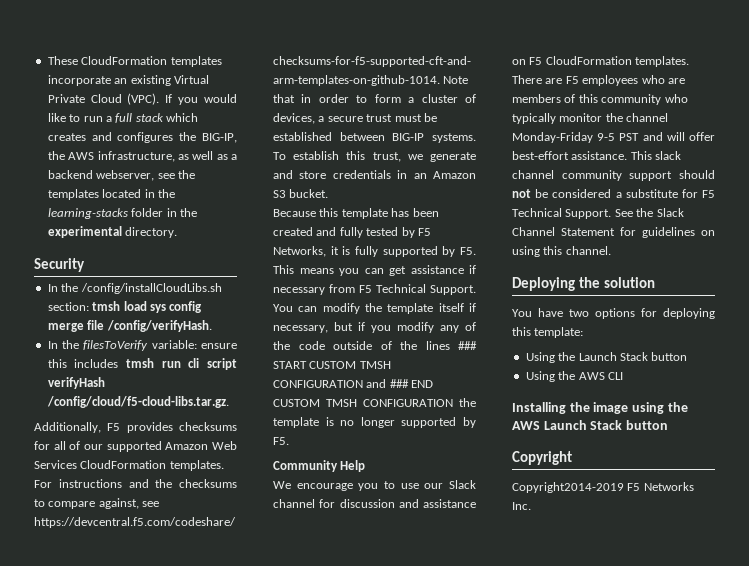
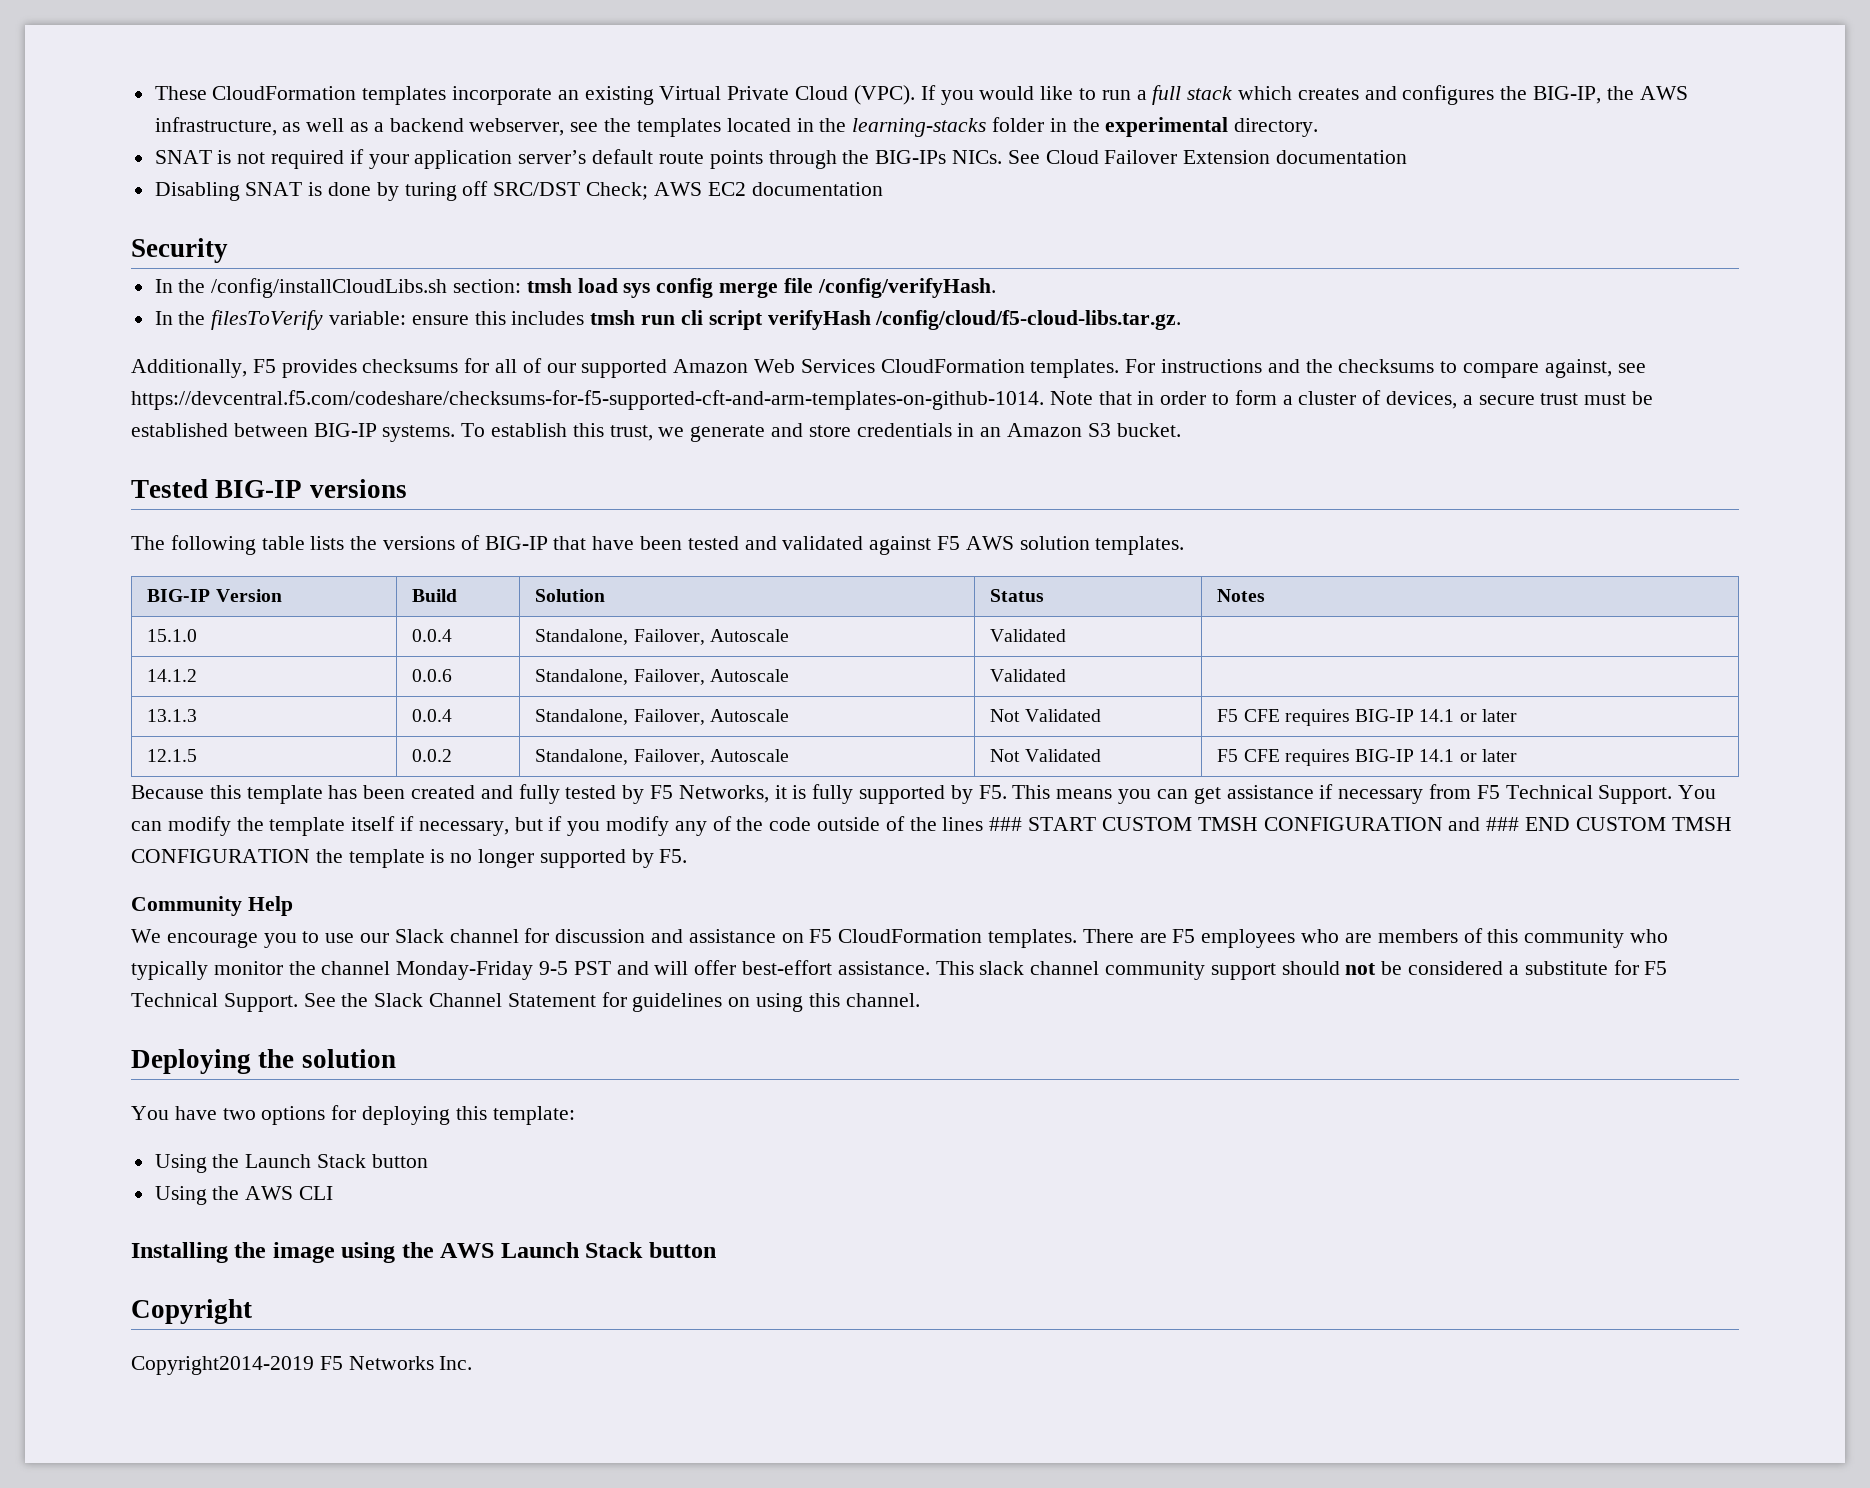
+ SNAT is not required if your application server’s default route points through the BIG-IPs NICs. See Cloud Failover Extension documentation
+ Disabling SNAT is done by turing off SRC/DST Check; AWS EC2 documentation
+ Tested BIG-IP versions
+ The following table lists the versions of BIG-IP that have been tested and validated against F5 AWS solution templates.
+ BIG-IP Version | Build | Solution | Status | Notes
+ 15.1.0 | 0.0.4 | Standalone, Failover, Autoscale | Validated |
+ 14.1.2 | 0.0.6 | Standalone, Failover, Autoscale | Validated |
+ 13.1.3 | 0.0.4 | Standalone, Failover, Autoscale | Not Validated | F5 CFE requires BIG-IP 14.1 or later
+ 12.1.5 | 0.0.2 | Standalone, Failover, Autoscale | Not Validated | F5 CFE requires BIG-IP 14.1 or later

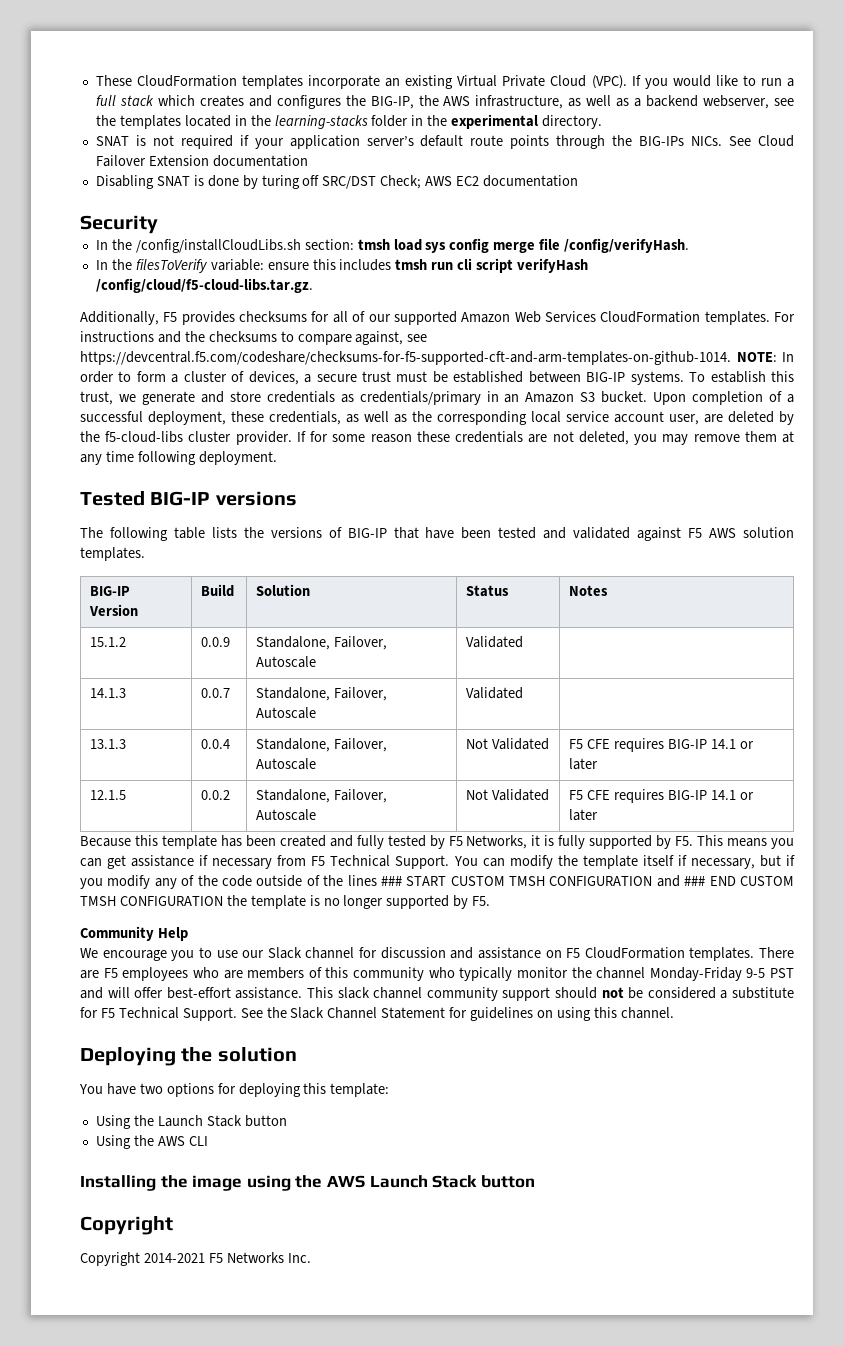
- For instructions and the checksums to compare against, see https://devcentral.f5.com/codeshare/checksums-for-f5-supported-cft-and-arm-templates-on-github-1014. Note that in order to form a cluster of devices, a secure trust must be established between BIG-IP systems.
+ For instructions and the checksums to compare against, see https://devcentral.f5.com/codeshare/checksums-for-f5-supported-cft-and-arm-templates-on-github-1014. NOTE: In order to form a cluster of devices, a secure trust must be established between BIG-IP systems.
- To establish this trust, we generate and store credentials in an Amazon S3 bucket.
+ To establish this trust, we generate and store credentials as credentials/primary in an Amazon S3 bucket. Upon completion of a successful deployment, these credentials, as well as the corresponding local service account user, are deleted by the f5-cloud-libs cluster provider. If for some reason these credentials are not deleted, you may remove them at any time following deployment.
- 15.1.0 | 0.0.4 | Standalone, Failover, Autoscale | Validated |
- 14.1.2 | 0.0.6 | Standalone, Failover, Autoscale | Validated |
+ 15.1.2 | 0.0.9 | Standalone, Failover, Autoscale | Validated |
+ 14.1.3 | 0.0.7 | Standalone, Failover, Autoscale | Validated |
- Copyright2014-2019 F5 Networks Inc.
+ Copyright 2014-2021 F5 Networks Inc.

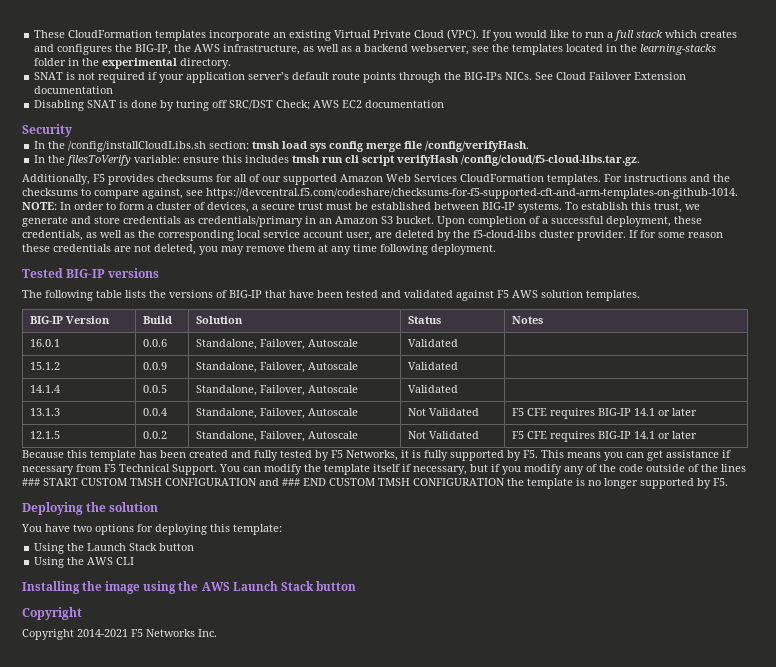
+ 16.0.1 | 0.0.6 | Standalone, Failover, Autoscale | Validated |
- 14.1.3 | 0.0.7 | Standalone, Failover, Autoscale | Validated |
+ 14.1.4 | 0.0.5 | Standalone, Failover, Autoscale | Validated |
- Community Help
- We encourage you to use our Slack channel for discussion and assistance on F5 CloudFormation templates. There are F5 employees who are members of this community who typically monitor the channel Monday-Friday 9-5 PST and will offer best-effort assistance. This slack channel community support should not be considered a substitute for F5 Technical Support. See the Slack Channel Statement for guidelines on using this channel.

